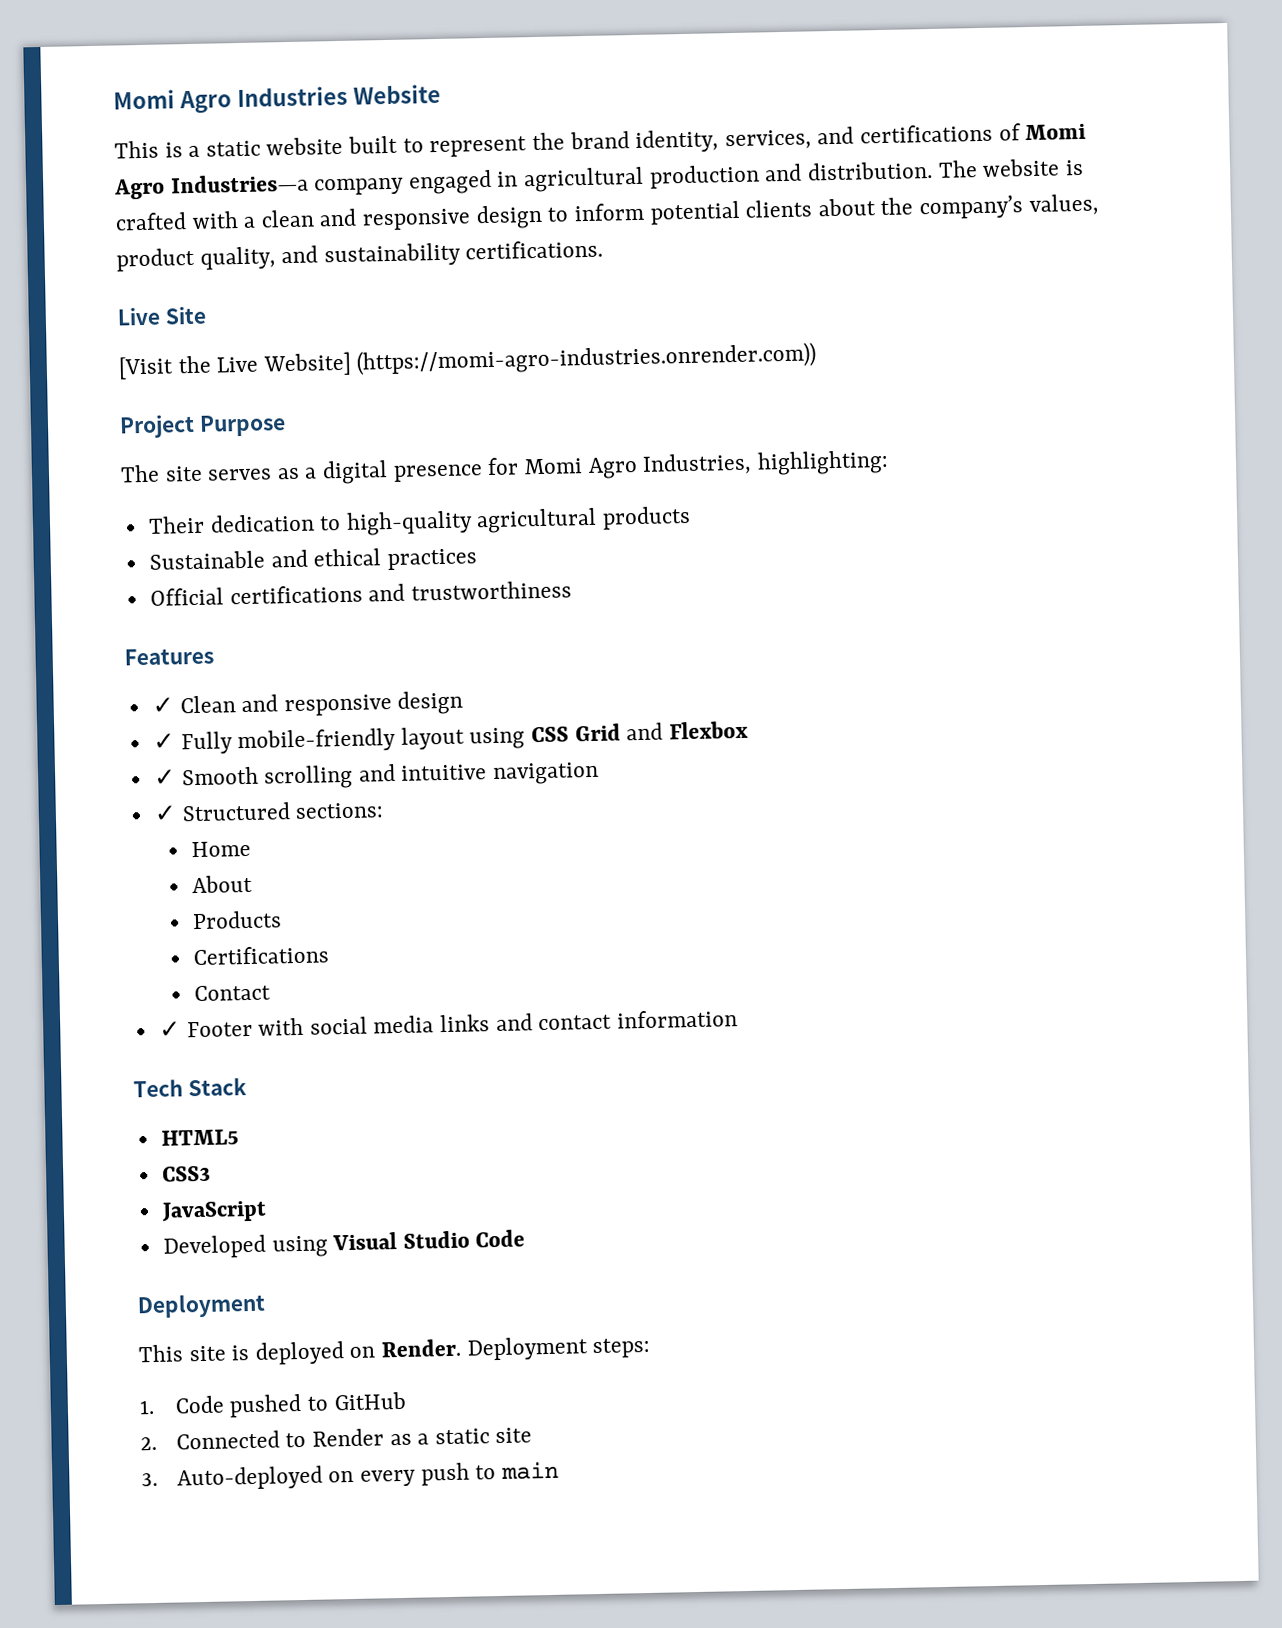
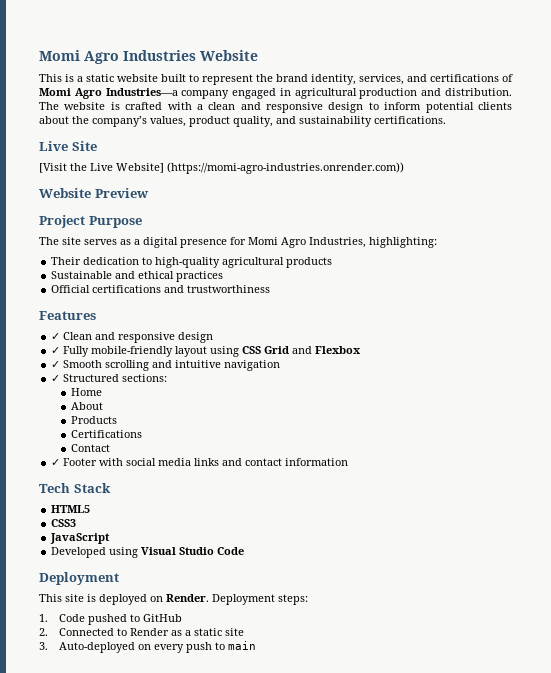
+ Website Preview

